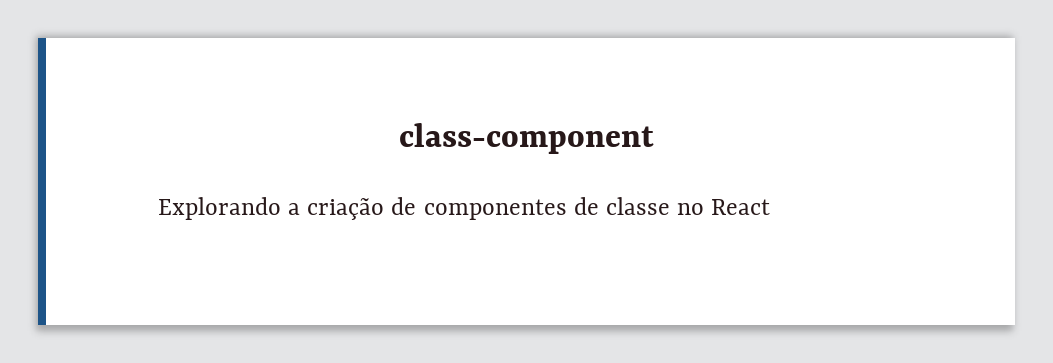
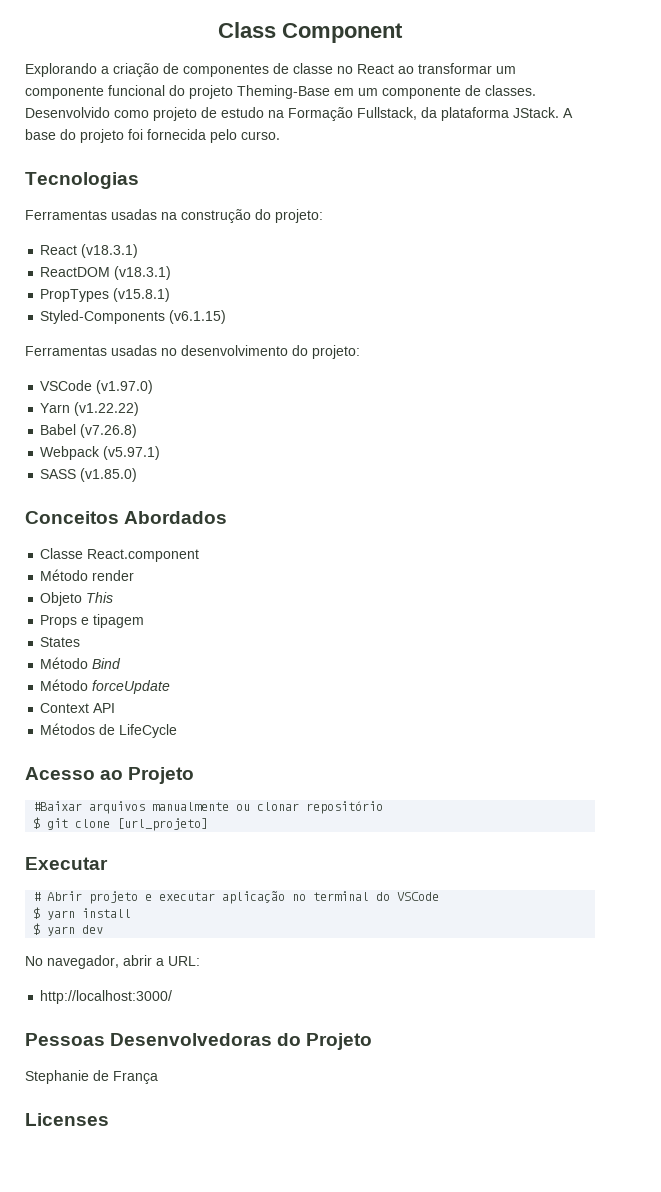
- class-component
+ Class Component
- Explorando a criação de componentes de classe no React
+ Explorando a criação de componentes de classe no React ao transformar um componente funcional do projeto Theming-Base em um componente de classes. Desenvolvido como projeto de estudo na Formação Fullstack, da plataforma JStack. A base do projeto foi fornecida pelo curso.
+ Tecnologias
+ Ferramentas usadas na construção do projeto:
+ React (v18.3.1)
+ ReactDOM (v18.3.1)
+ PropTypes (v15.8.1)
+ Styled-Components (v6.1.15)
+ Ferramentas usadas no desenvolvimento do projeto:
+ VSCode (v1.97.0)
+ Yarn (v1.22.22)
+ Babel (v7.26.8)
+ Webpack (v5.97.1)
+ SASS (v1.85.0)
+ Conceitos Abordados
+ Classe React.component
+ Método render
+ Objeto This
+ Props e tipagem
+ States
+ Método Bind
+ Método forceUpdate
+ Context API
+ Métodos de LifeCycle
+ Acesso ao Projeto
+ #Baixar arquivos manualmente ou clonar repositório
+ $ git clone [url_projeto]
+ Executar
+ # Abrir projeto e executar aplicação no terminal do VSCode
+ $ yarn install
+ $ yarn dev
+ No navegador, abrir a URL:
+ http://localhost:3000/
+ Pessoas Desenvolvedoras do Projeto
+ Stephanie de França
+ Licenses

